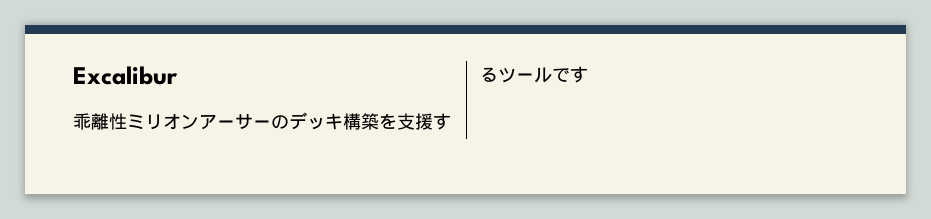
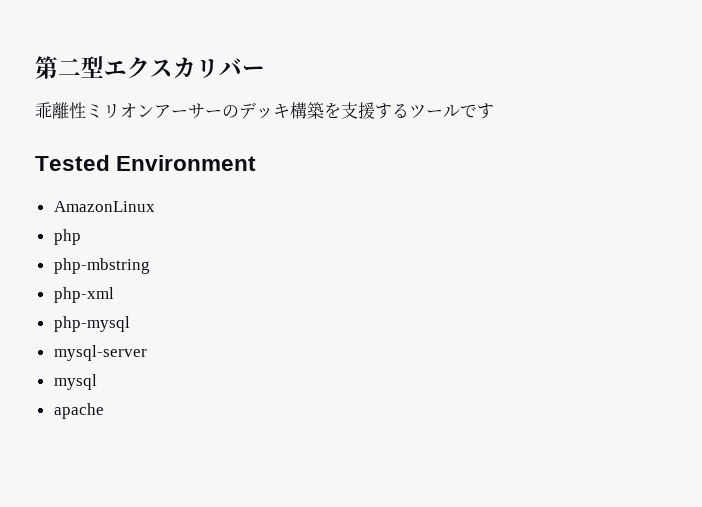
- Excalibur
+ 第二型エクスカリバー
+ Tested Environment
+ AmazonLinux
+ php
+ php-mbstring
+ php-xml
+ php-mysql
+ mysql-server
+ mysql
+ apache

